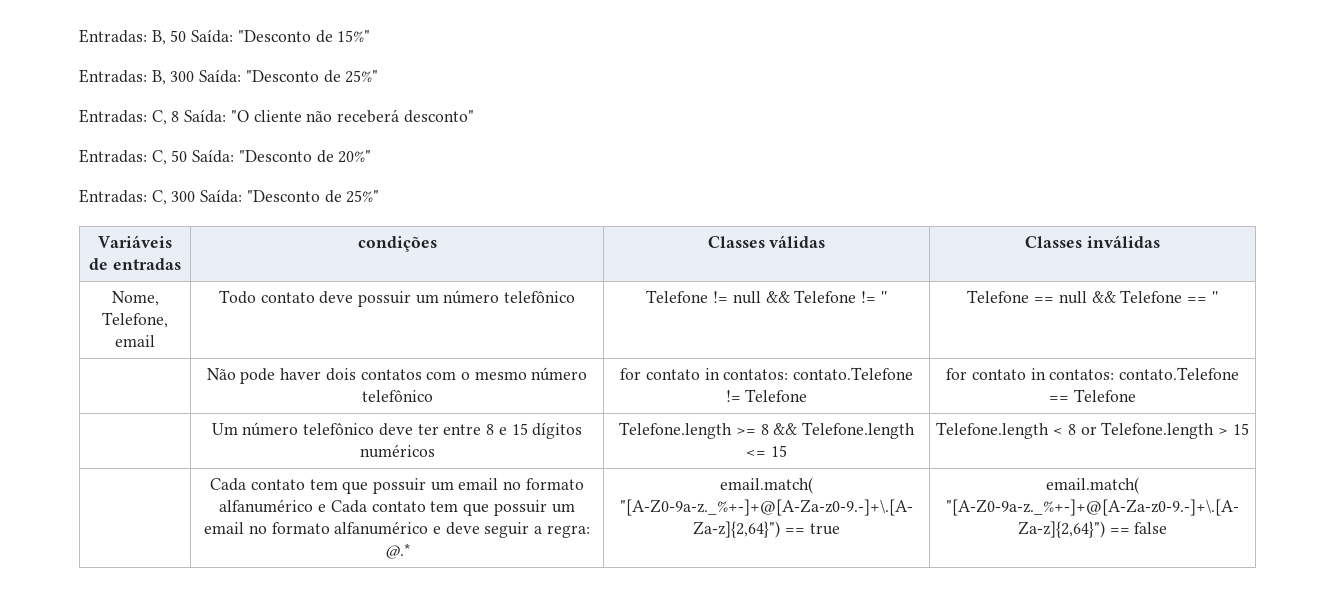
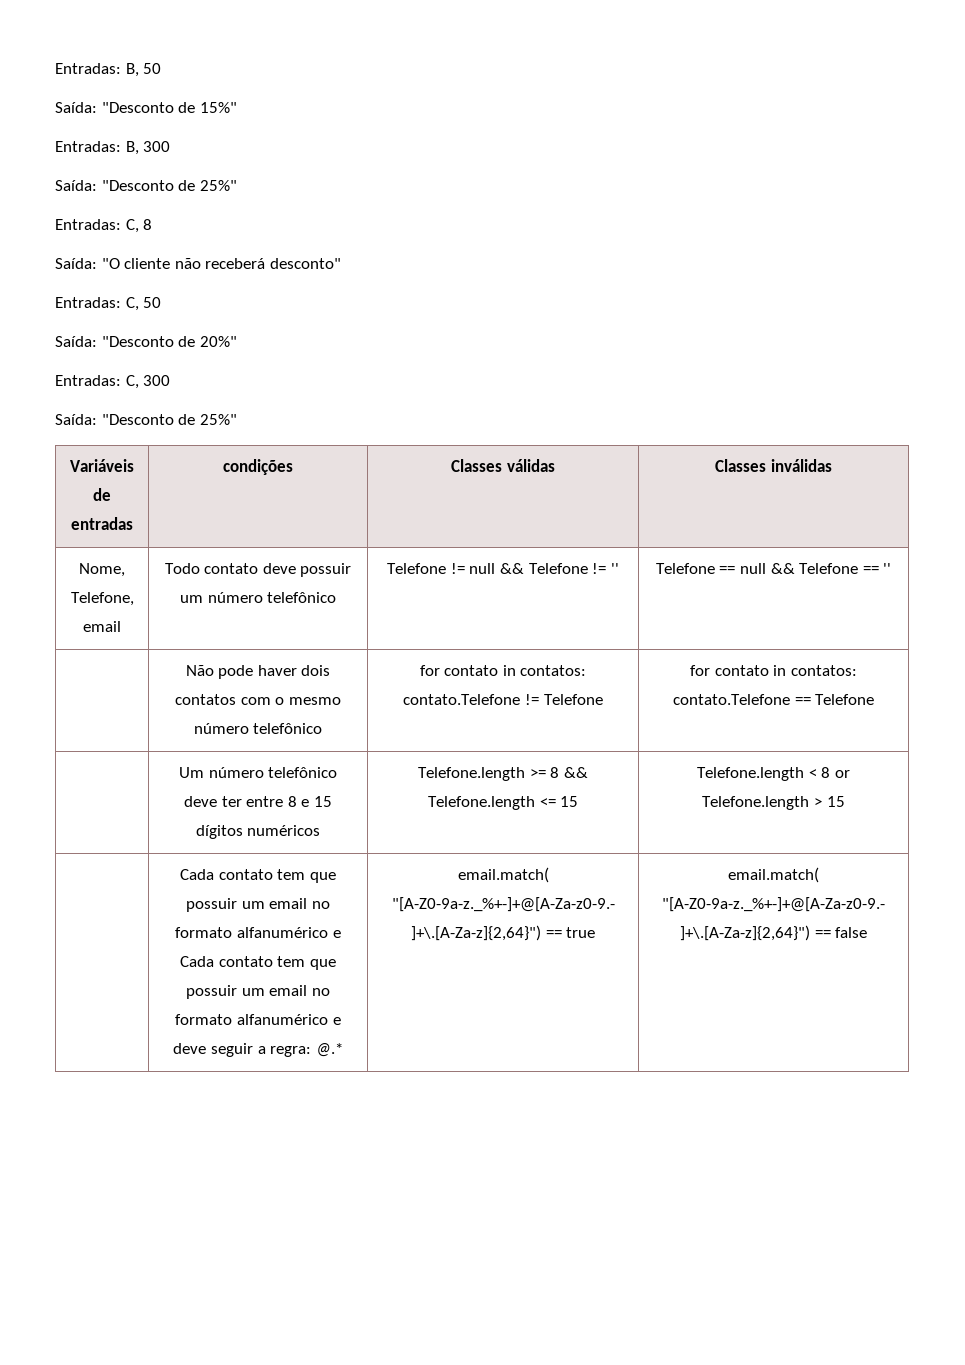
- Entradas: B, 50 Saída: "Desconto de 15%"
+ Entradas: B, 50
+ Saída: "Desconto de 15%"
- Entradas: B, 300 Saída: "Desconto de 25%"
+ Entradas: B, 300
+ Saída: "Desconto de 25%"
- Entradas: C, 8 Saída: "O cliente não receberá desconto"
+ Entradas: C, 8
+ Saída: "O cliente não receberá desconto"
- Entradas: C, 50 Saída: "Desconto de 20%"
+ Entradas: C, 50
+ Saída: "Desconto de 20%"
- Entradas: C, 300 Saída: "Desconto de 25%"
+ Entradas: C, 300
+ Saída: "Desconto de 25%"

